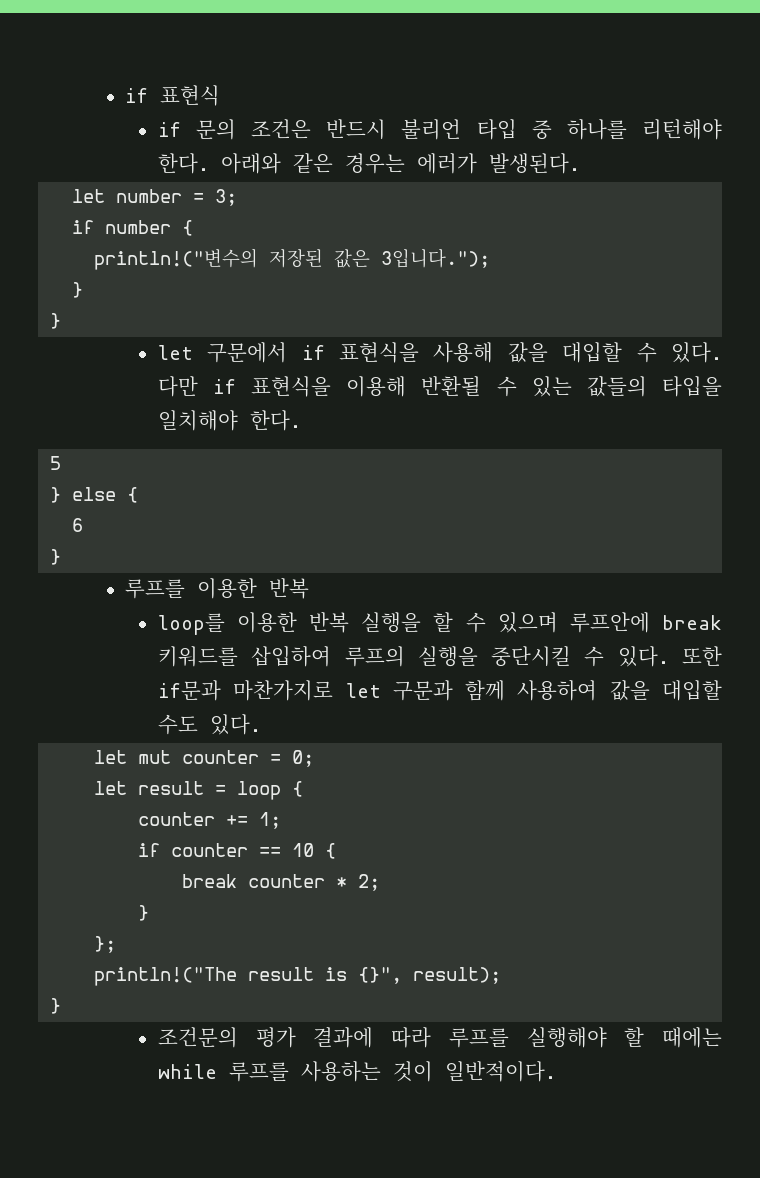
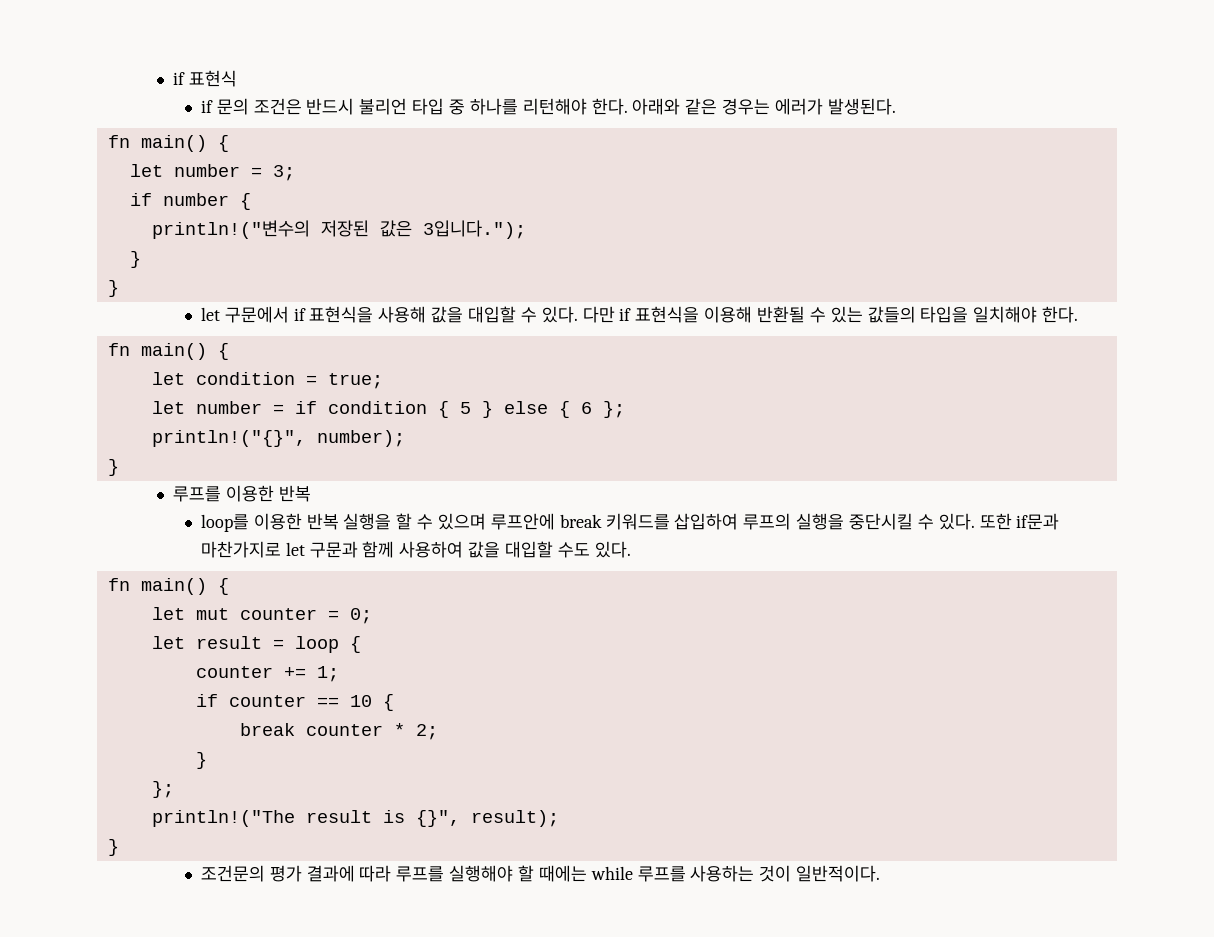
  아래와 같은 경우는 에러가 발생된다.
+ fn main() {
  다만 if 표현식을 이용해 반환될 수 있는 값들의 타입을 일치해야 한다.
- 5
- } else {
- 6
+ fn main() {
+ let condition = true;
+ let number = if condition { 5 } else { 6 };
+ println!("{}", number);
  또한 if문과 마찬가지로 let 구문과 함께 사용하여 값을 대입할 수도 있다.
+ fn main() {

